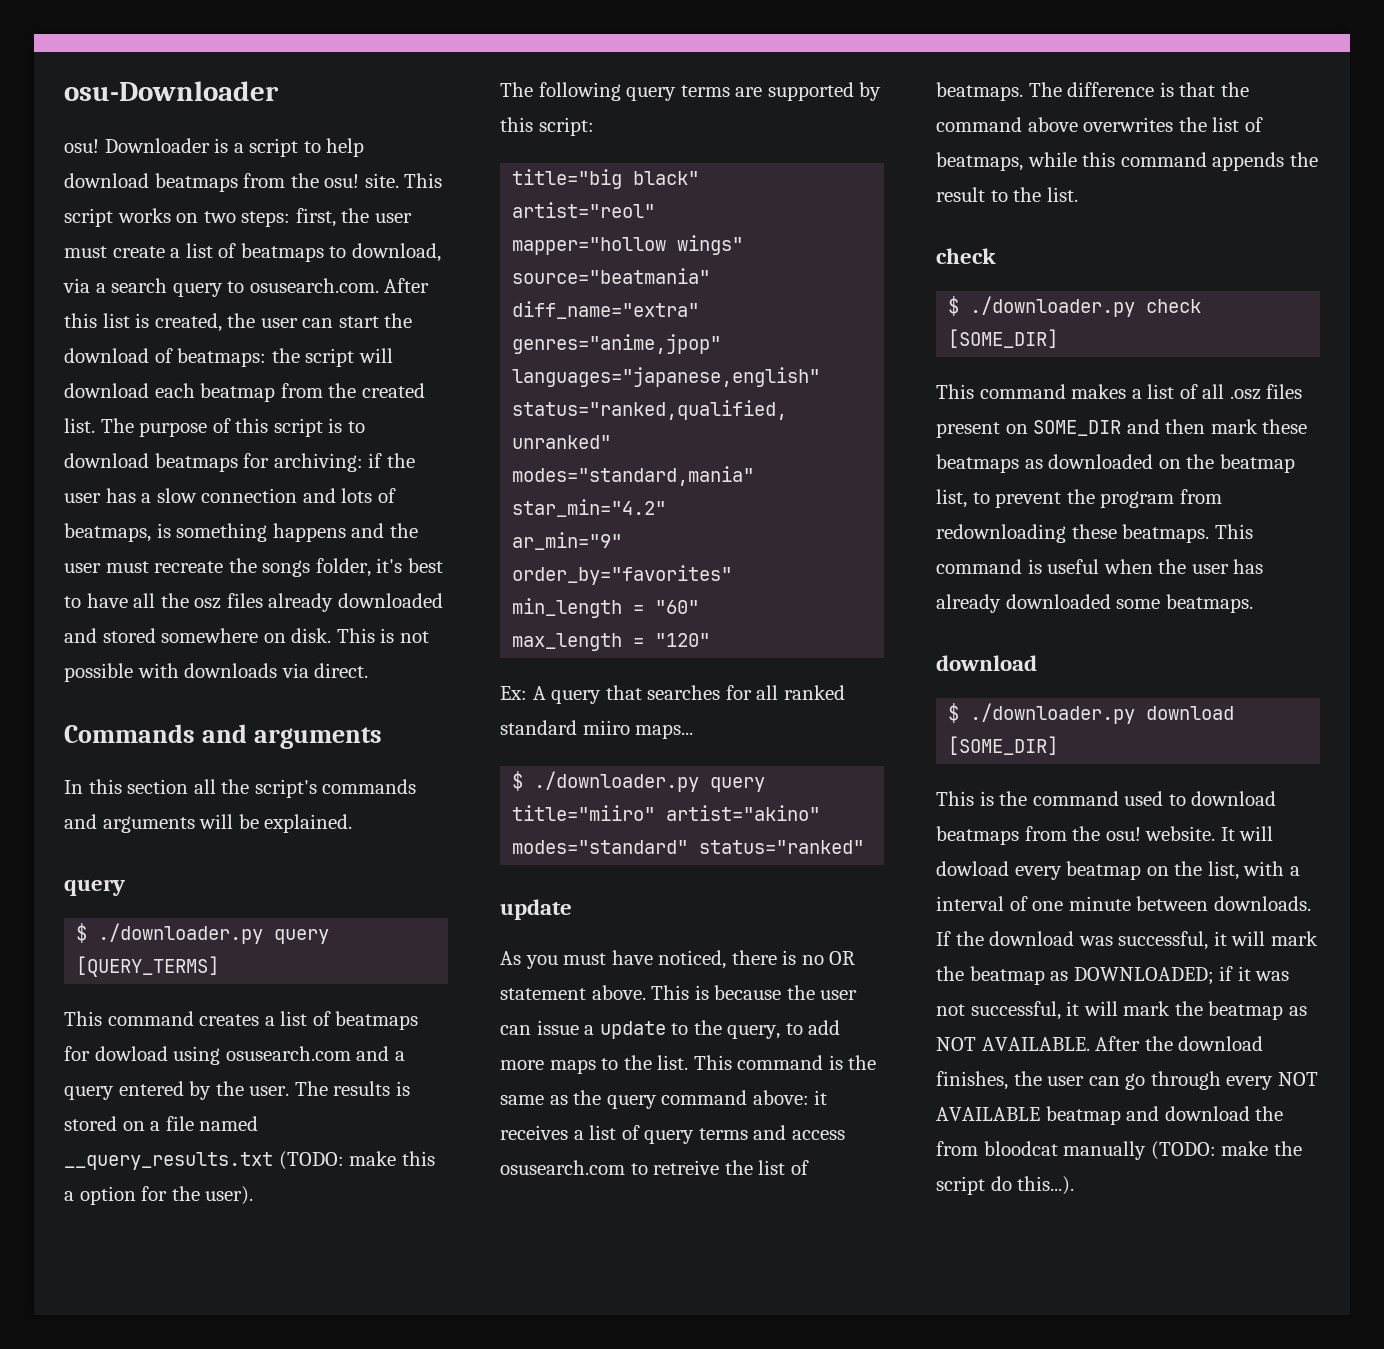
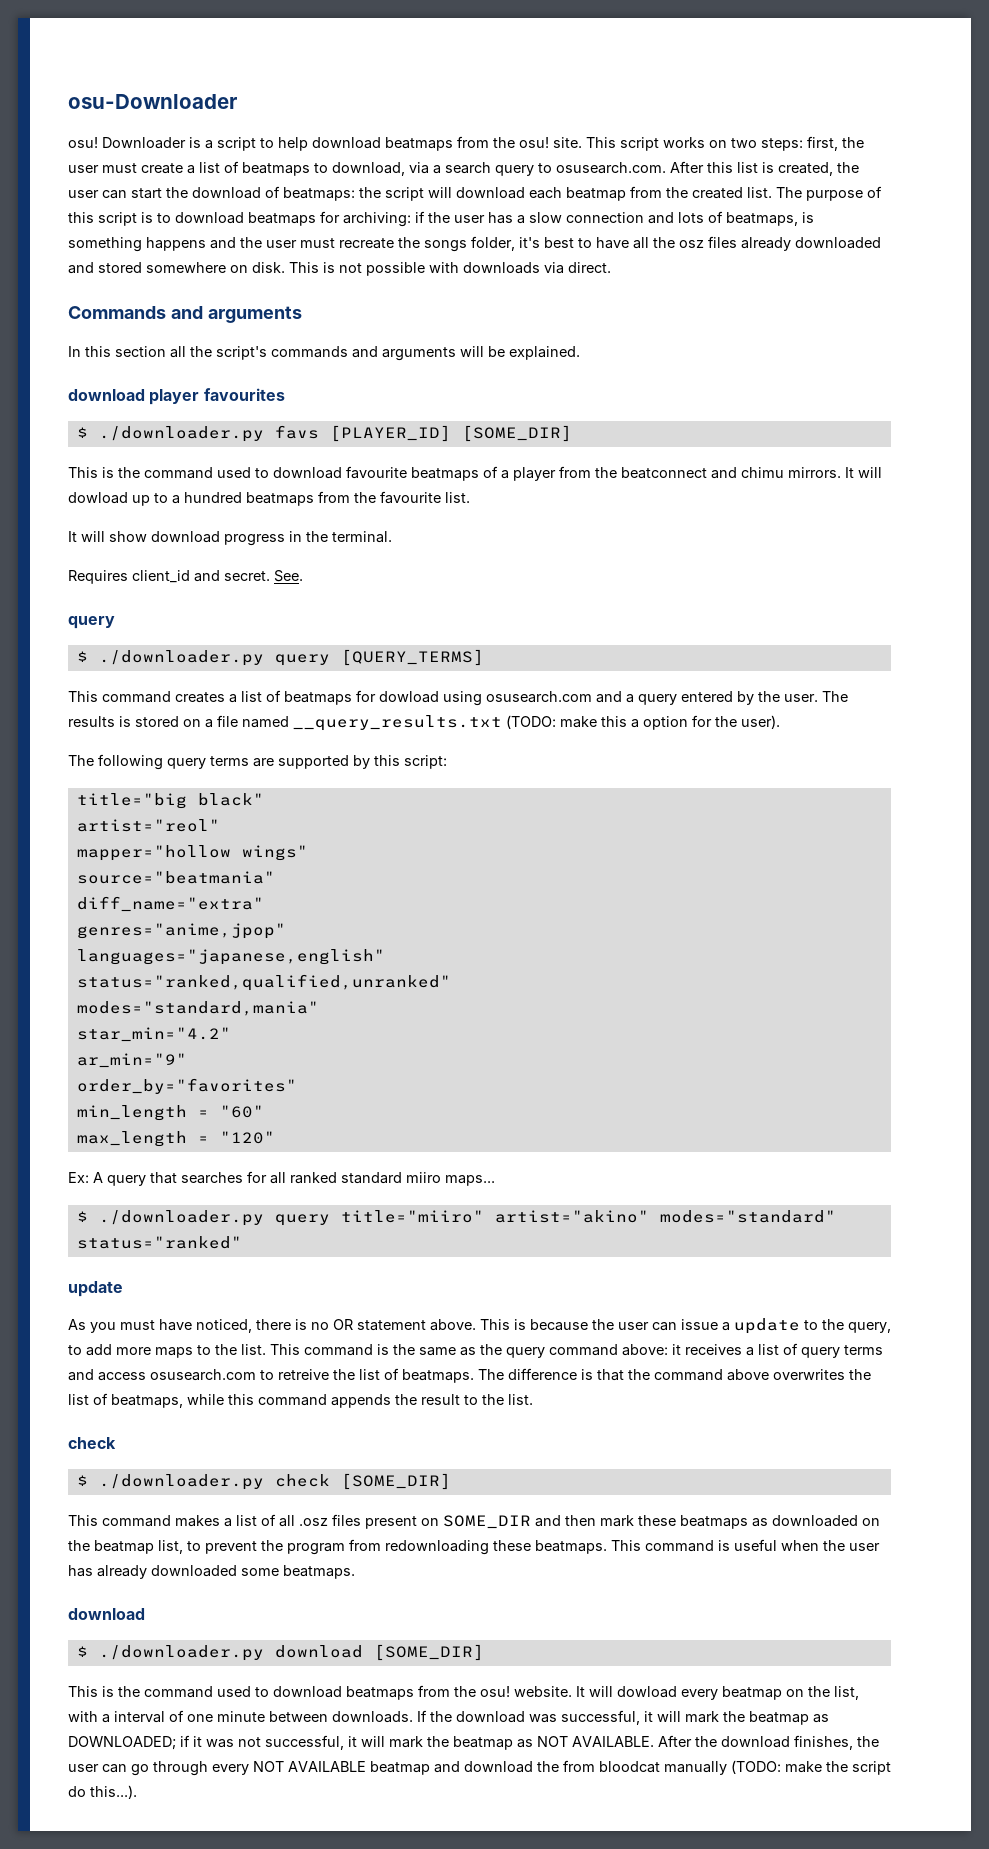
+ download player favourites
+ $ ./downloader.py favs [PLAYER_ID] [SOME_DIR]
+ This is the command used to download favourite beatmaps of a player from the beatconnect and chimu mirrors. It will dowload up to a hundred beatmaps from the favourite list.
+ It will show download progress in the terminal.
+ Requires client_id and secret. See.

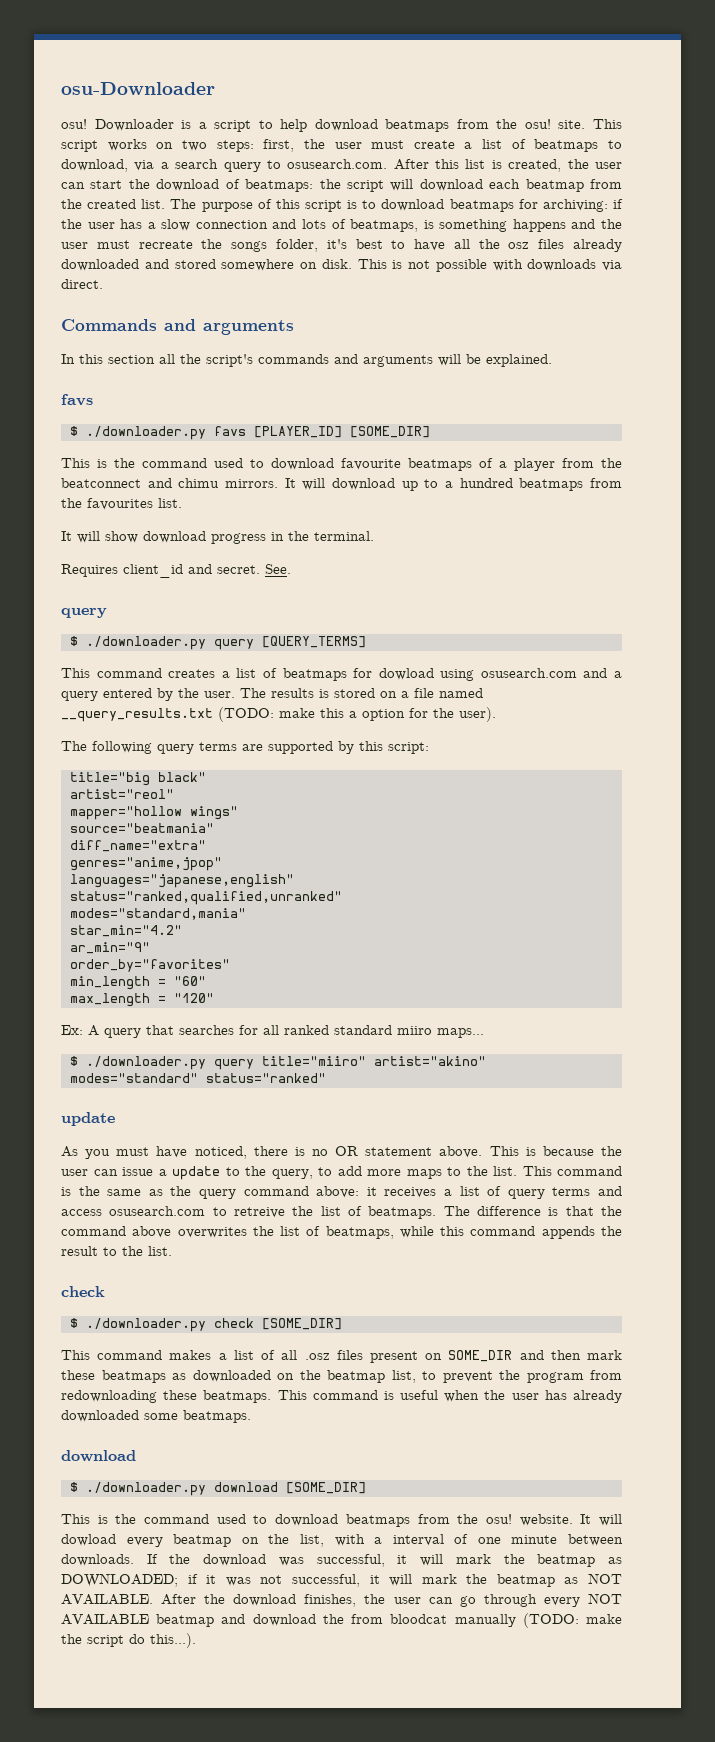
  In this section all the script's commands and arguments will be explained.
- download player favourites
+ favs
- It will dowload up to a hundred beatmaps from the favourite list.
+ It will download up to a hundred beatmaps from the favourites list.

